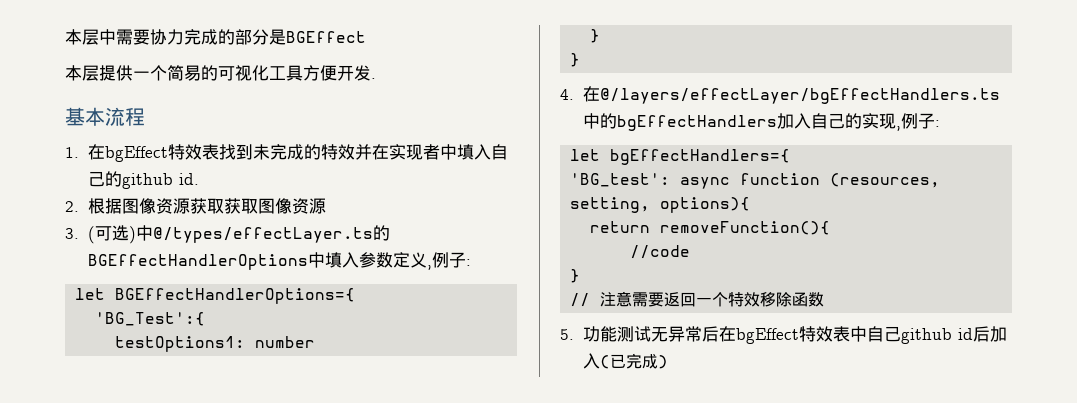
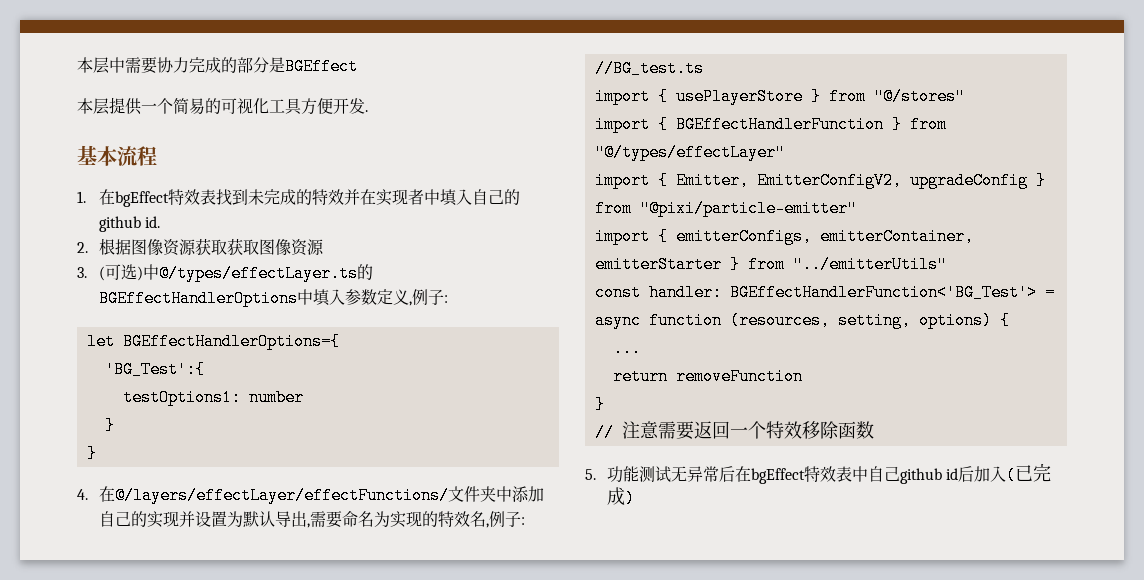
- 4.在@/layers/effectLayer/bgEffectHandlers.ts中的bgEffectHandlers加入自己的实现,例子:
- let bgEffectHandlers={
- 'BG_test': async function (resources, setting, options){
+ 4.在@/layers/effectLayer/effectFunctions/文件夹中添加自己的实现并设置为默认导出,需要命名为实现的特效名,例子:
+ //BG_test.ts
+ import { usePlayerStore } from "@/stores"
+ import { BGEffectHandlerFunction } from "@/types/effectLayer"
+ import { Emitter, EmitterConfigV2, upgradeConfig } from "@pixi/particle-emitter"
+ import { emitterConfigs, emitterContainer, emitterStarter } from "../emitterUtils"
+ const handler: BGEffectHandlerFunction<'BG_Test'> = async function (resources, setting, options) {
+ ...
- return removeFunction(){
- //code
+ return removeFunction

